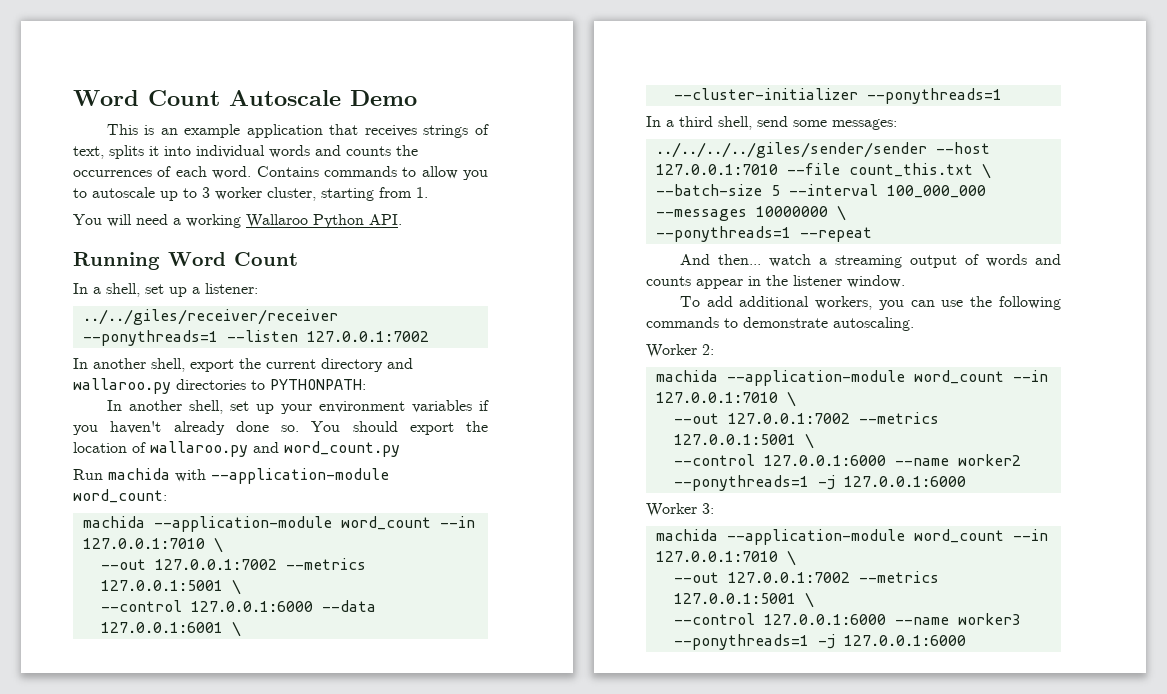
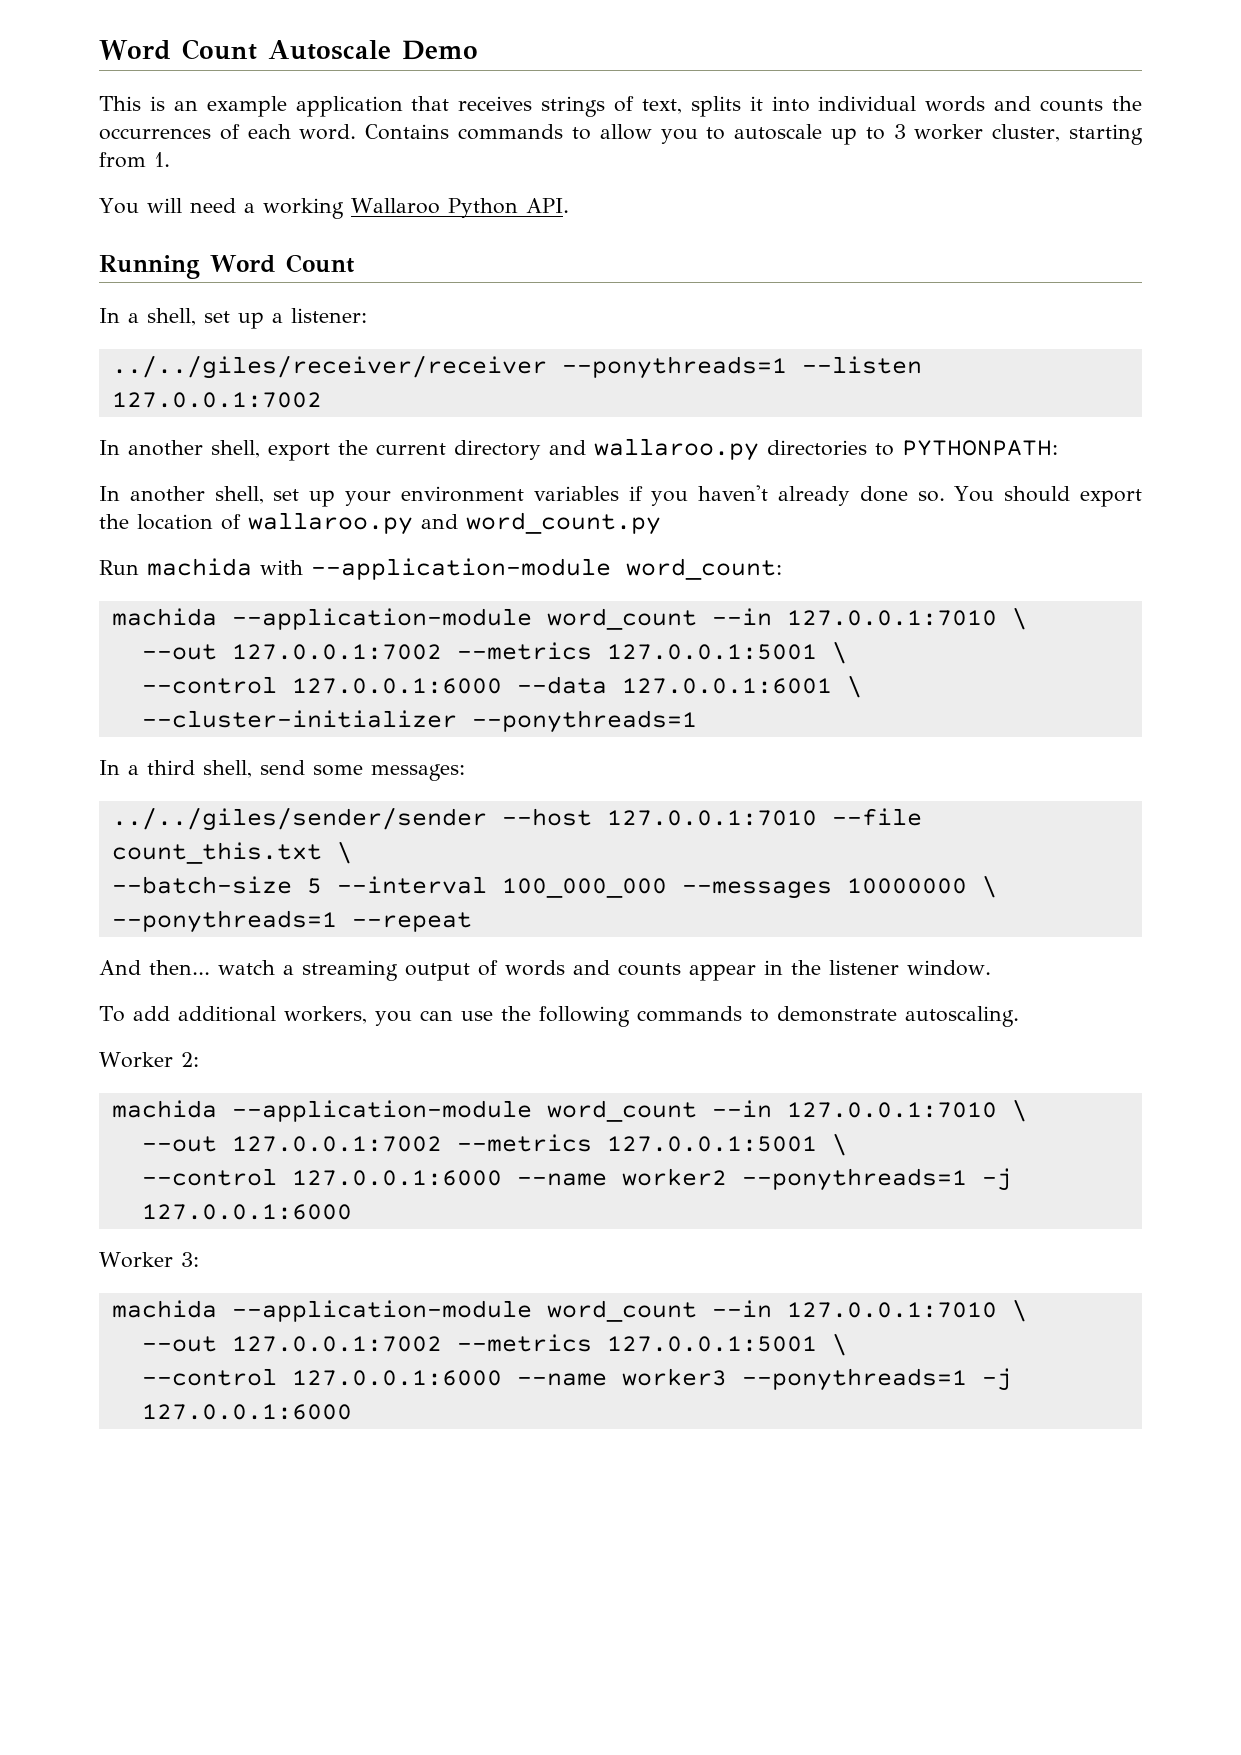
- ../../../../giles/sender/sender --host 127.0.0.1:7010 --file count_this.txt \
+ ../../giles/sender/sender --host 127.0.0.1:7010 --file count_this.txt \

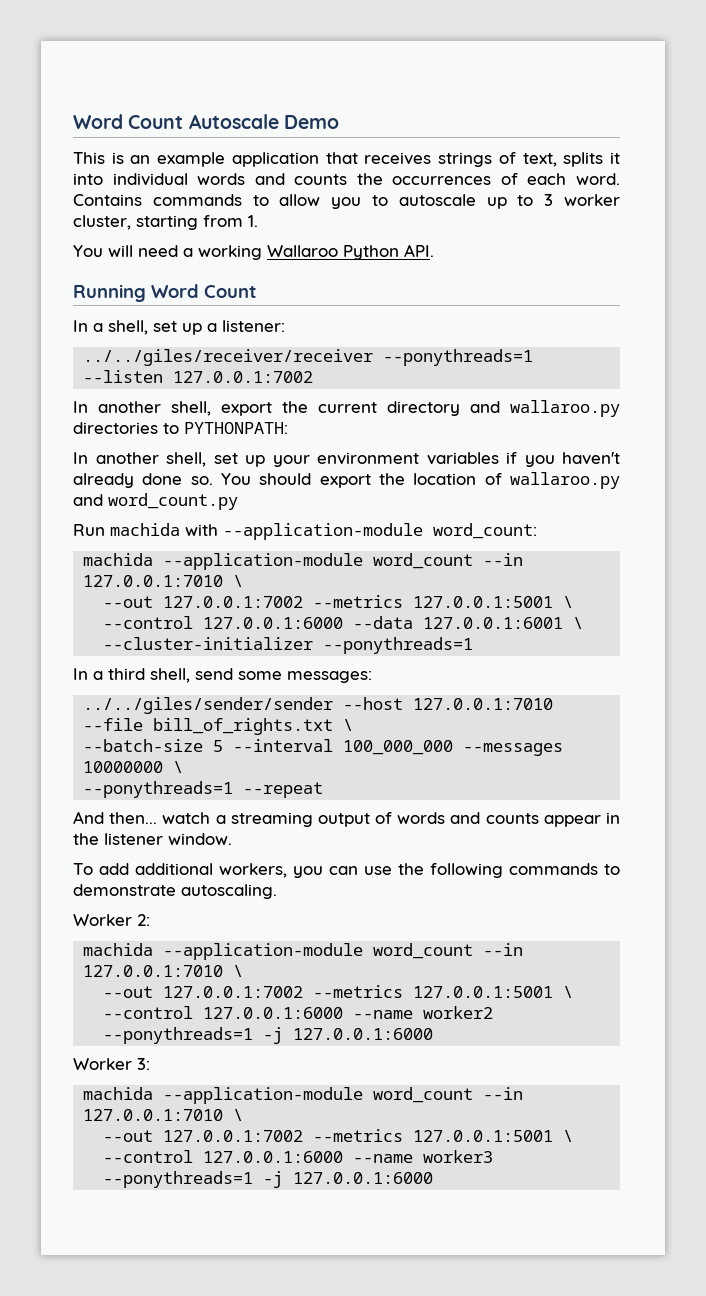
- ../../giles/sender/sender --host 127.0.0.1:7010 --file count_this.txt \
+ ../../giles/sender/sender --host 127.0.0.1:7010 --file bill_of_rights.txt \

